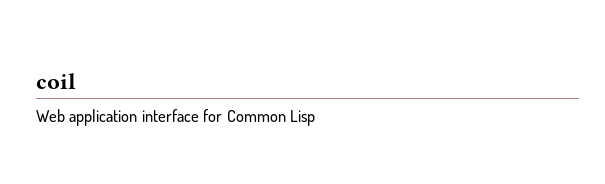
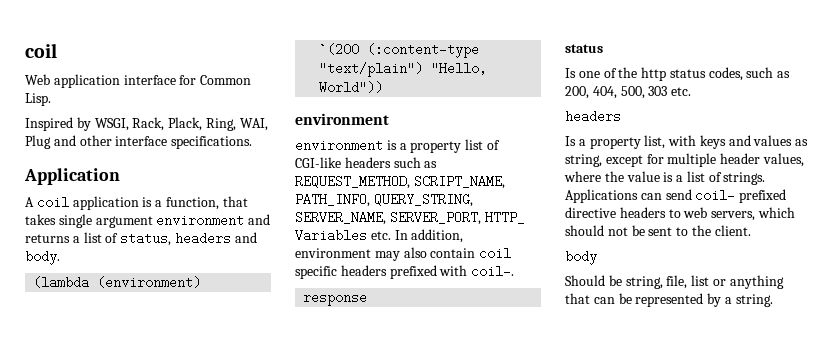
- Web application interface for Common Lisp
+ Web application interface for Common Lisp.
+ Inspired by WSGI, Rack, Plack, Ring, WAI, Plug and other interface specifications.
+ Application
+ A coil application is a function, that takes single argument environment and returns a list of status, headers and body.
+ (lambda (environment)
+ `(200 (:content-type "text/plain") "Hello, World"))
+ environment
+ environment is a property list of CGI-like headers such as REQUEST_METHOD, SCRIPT_NAME, PATH_INFO, QUERY_STRING, SERVER_NAME, SERVER_PORT, HTTP_ Variables etc. In addition, environment may also contain coil specific headers prefixed with coil-.
+ response
+ status
+ Is one of the http status codes, such as 200, 404, 500, 303 etc.
+ headers
+ Is a property list, with keys and values as string, except for multiple header values, where the value is a list of strings. Applications can send coil- prefixed directive headers to web servers, which should not be sent to the client.
+ body
+ Should be string, file, list or anything that can be represented by a string.

